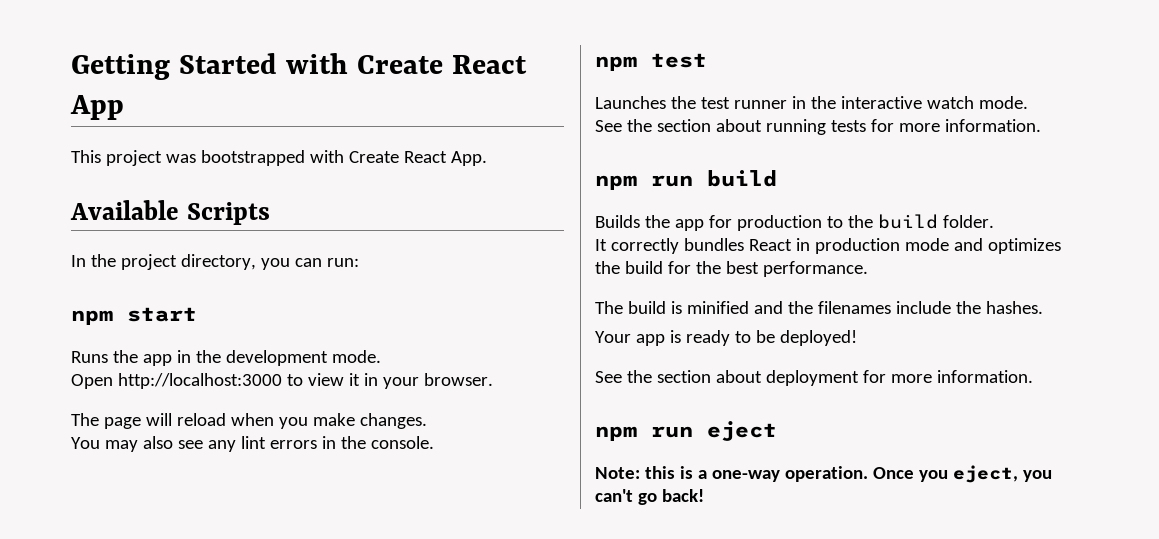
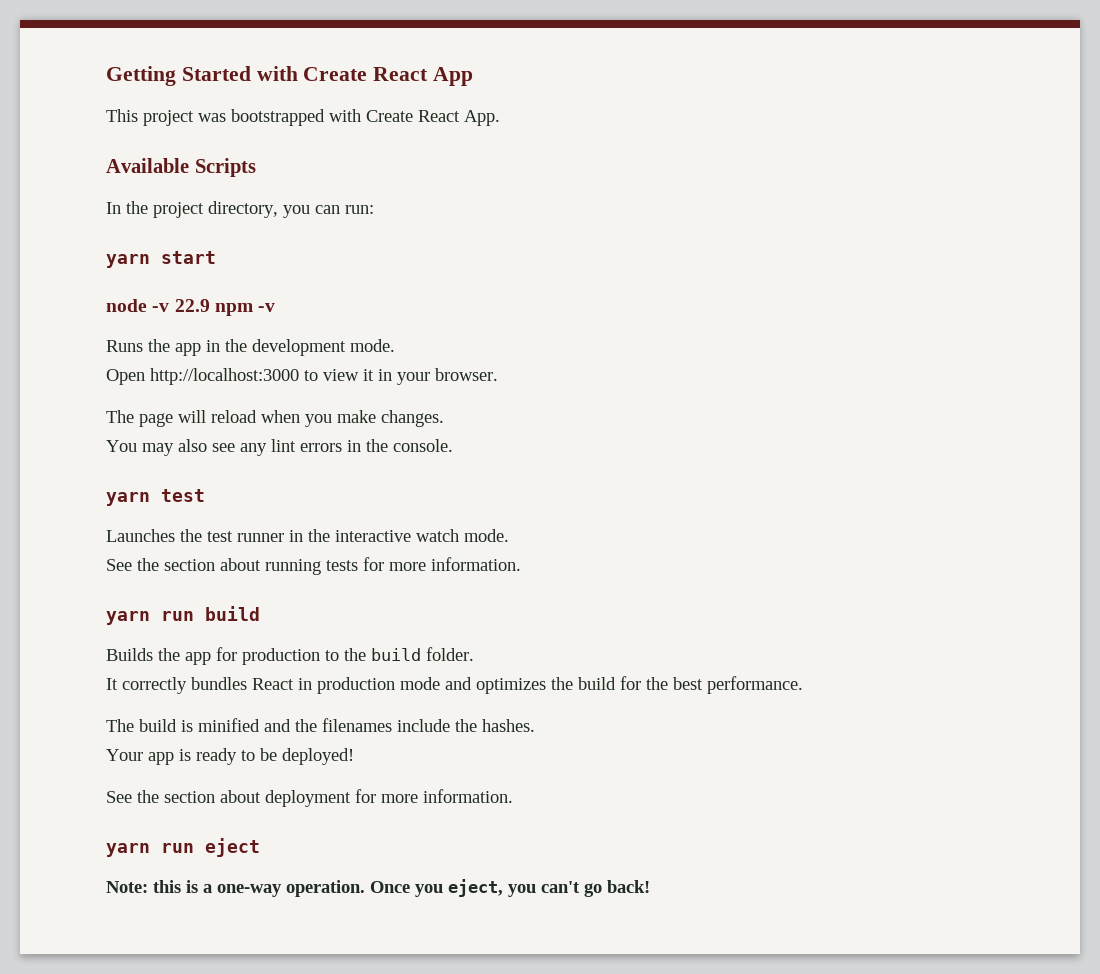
- npm start
+ yarn start
+ node -v 22.9 npm -v
- npm test
+ yarn test
- npm run build
+ yarn run build
- npm run eject
+ yarn run eject

